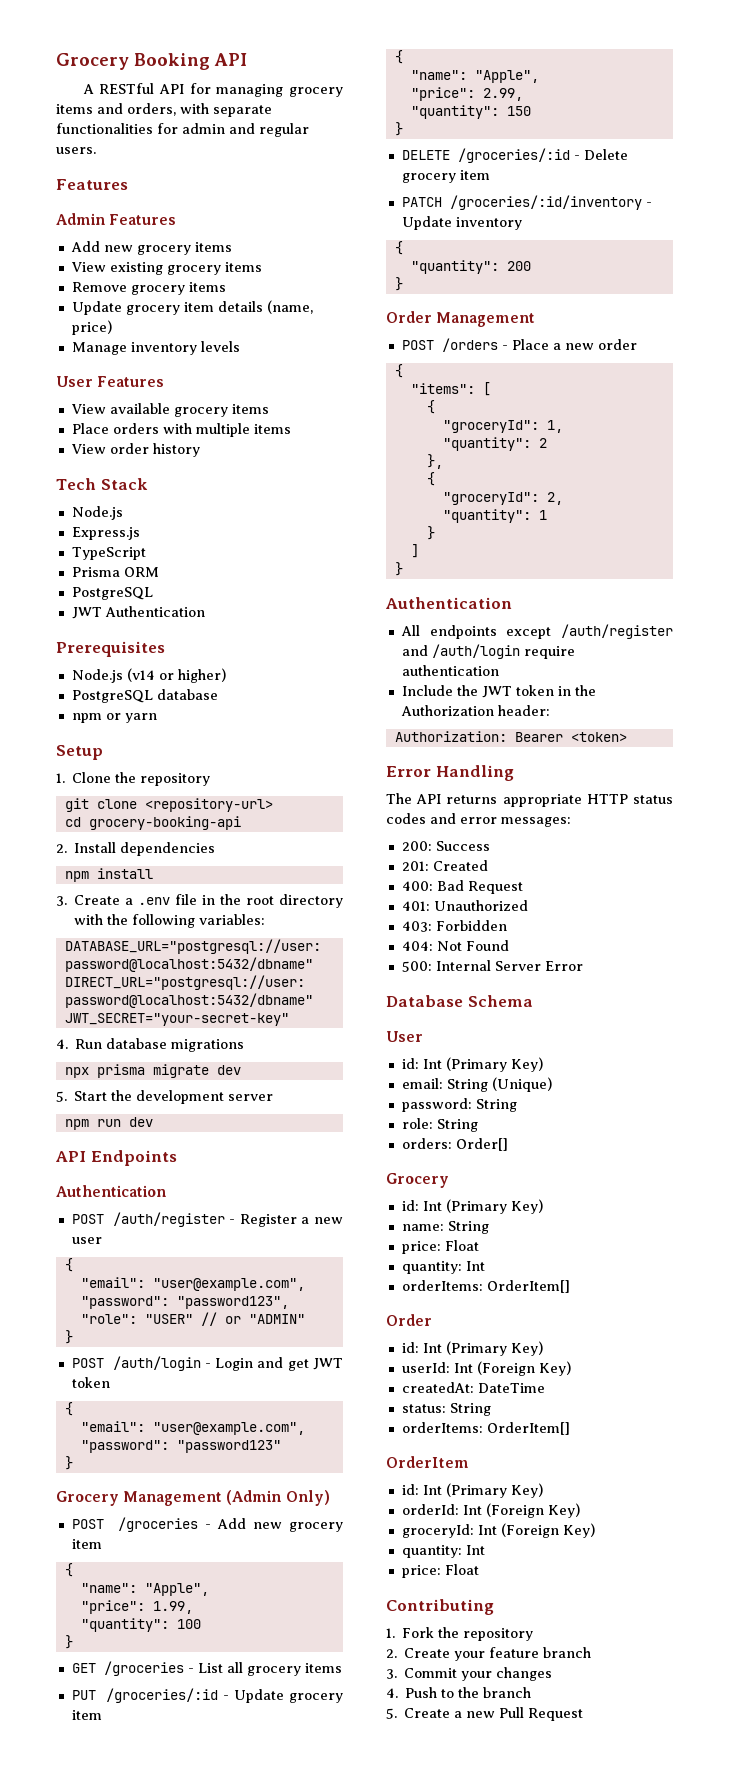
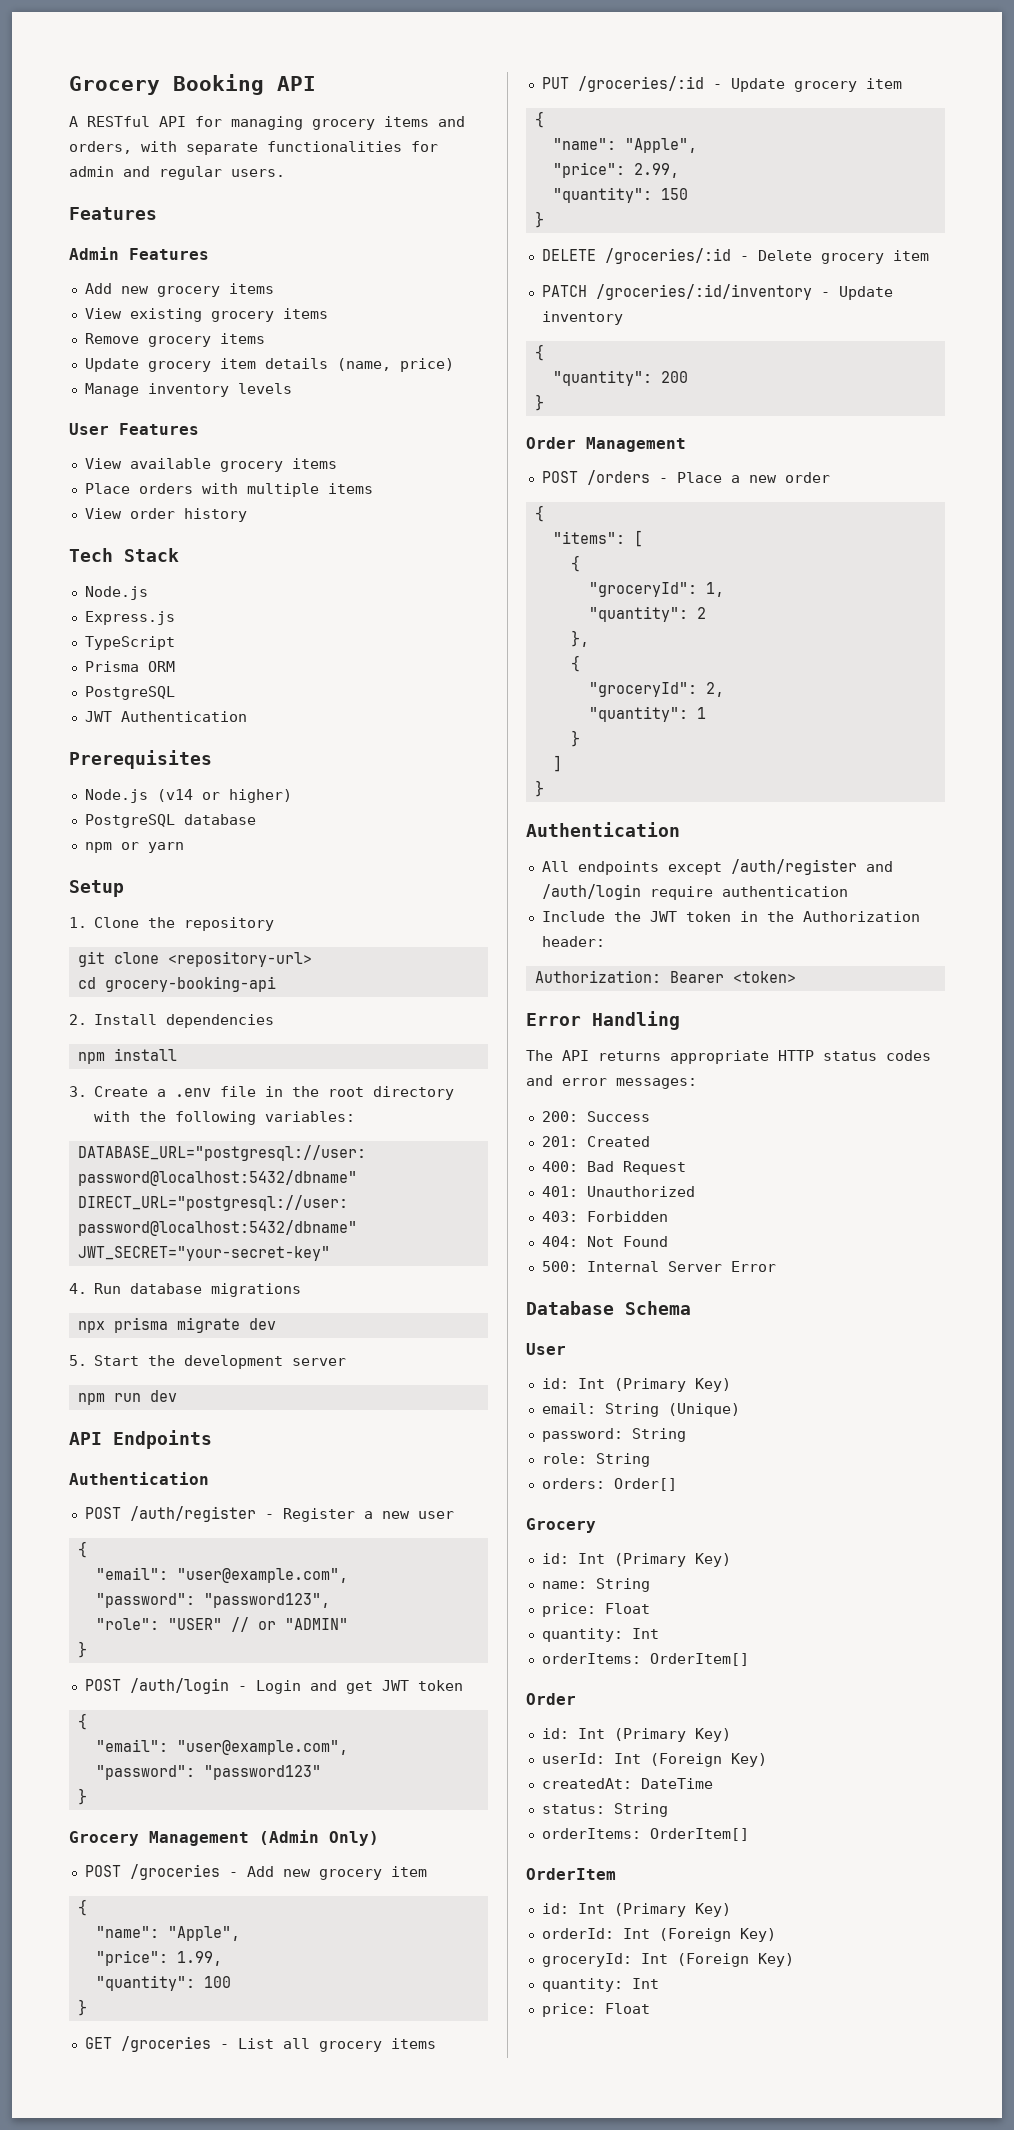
- Contributing
- 1. Fork the repository
- 2. Create your feature branch
- 3. Commit your changes
- 4. Push to the branch
- 5. Create a new Pull Request

